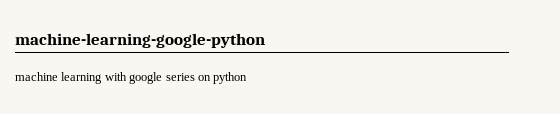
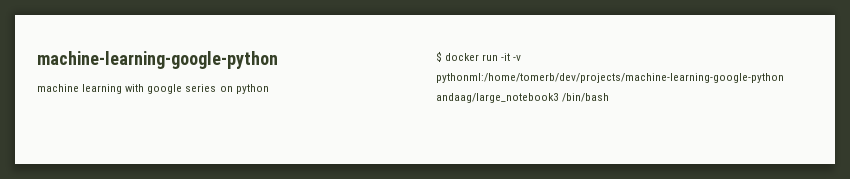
+ $ docker run -it -v pythonml:/home/tomerb/dev/projects/machine-learning-google-python andaag/large_notebook3 /bin/bash

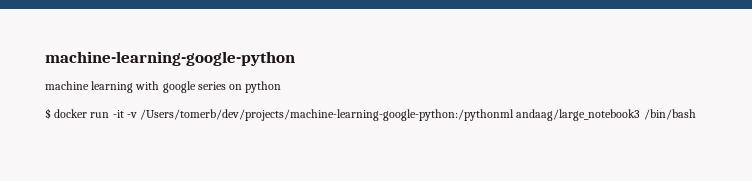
- $ docker run -it -v pythonml:/home/tomerb/dev/projects/machine-learning-google-python andaag/large_notebook3 /bin/bash
+ $ docker run -it -v /Users/tomerb/dev/projects/machine-learning-google-python:/pythonml andaag/large_notebook3 /bin/bash

